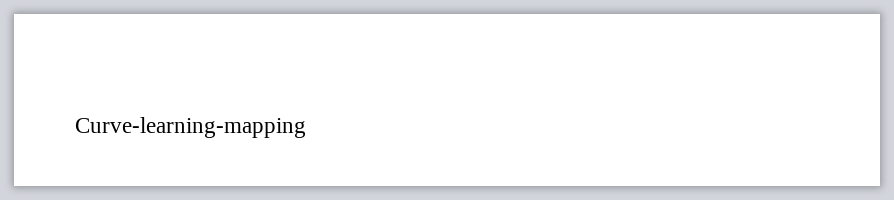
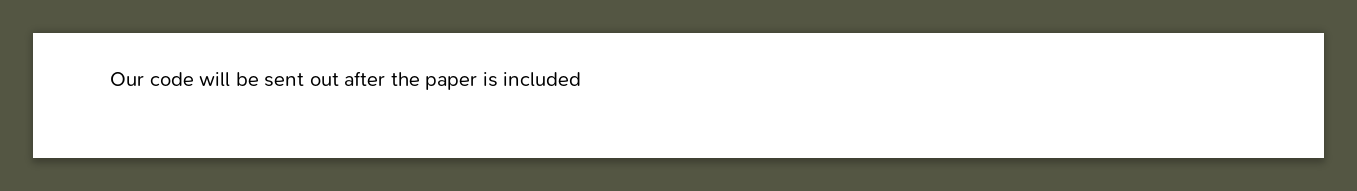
- Curve-learning-mapping
+ Our code will be sent out after the paper is included

